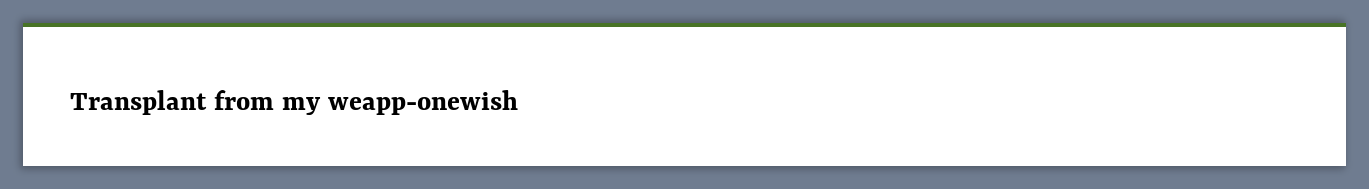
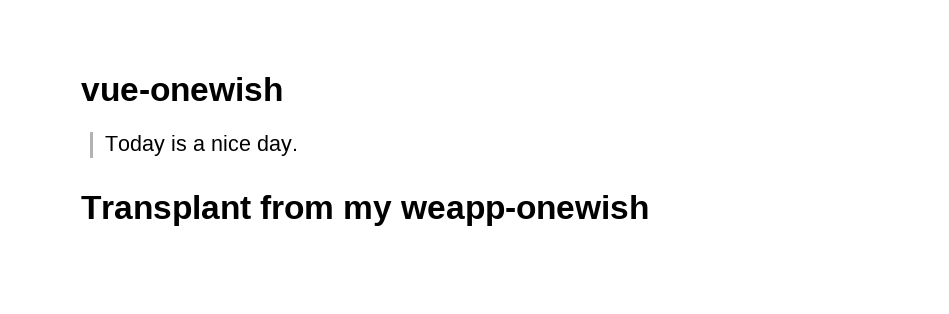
+ vue-onewish
+ Today is a nice day.

